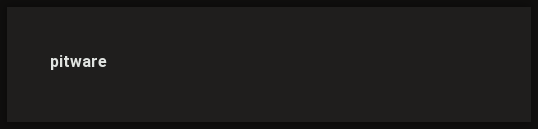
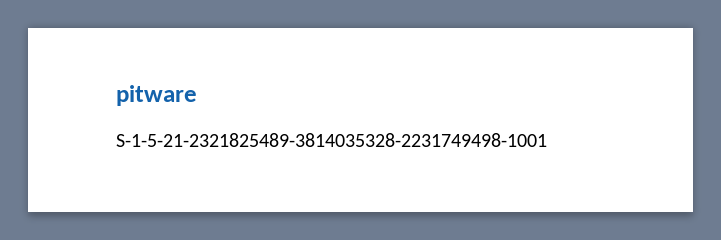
+ S-1-5-21-2321825489-3814035328-2231749498-1001

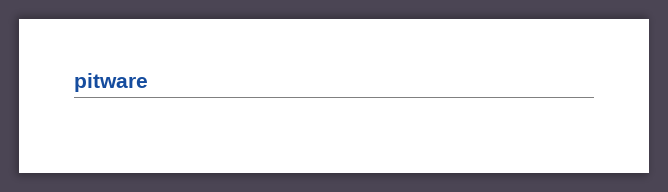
- S-1-5-21-2321825489-3814035328-2231749498-1001

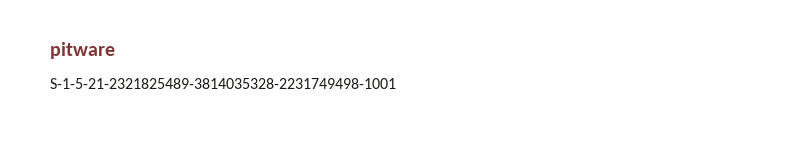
+ S-1-5-21-2321825489-3814035328-2231749498-1001

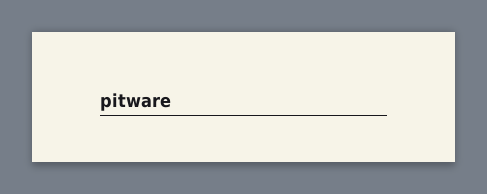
- S-1-5-21-2321825489-3814035328-2231749498-1001

